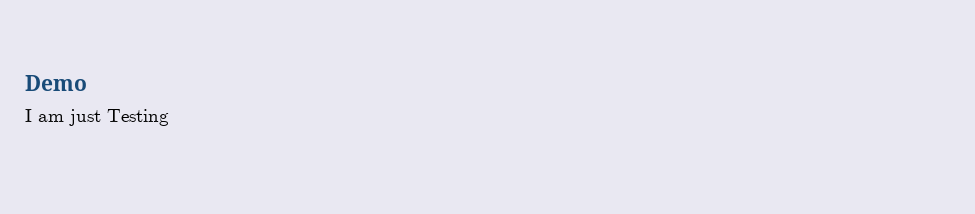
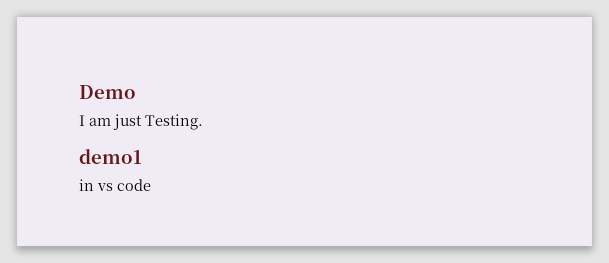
- I am just Testing
+ I am just Testing.
+ demo1
+ in vs code

